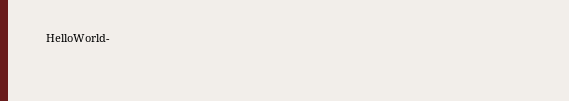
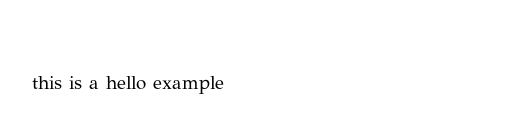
- HelloWorld-
+ this is a hello example

